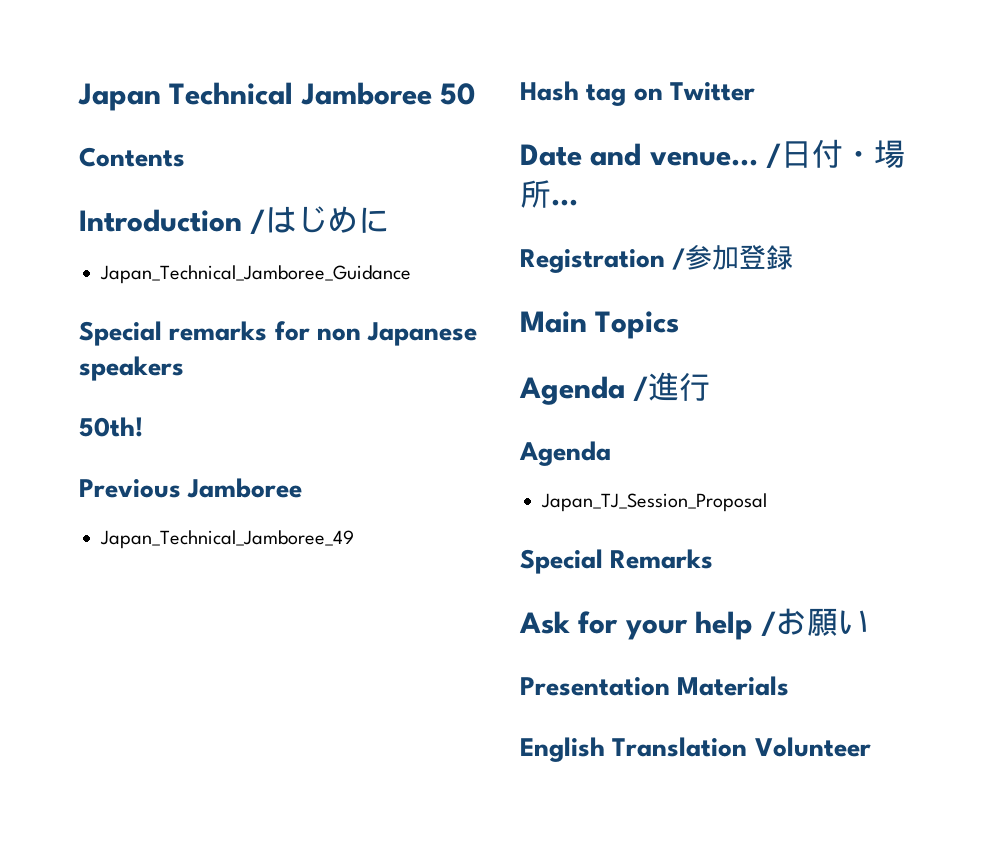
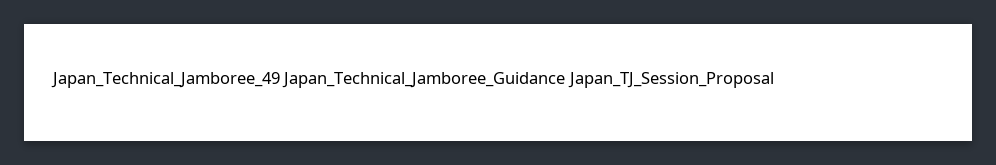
- Japan Technical Jamboree 50
- Contents
- Introduction /はじめに
- Japan_Technical_Jamboree_Guidance
- Special remarks for non Japanese speakers
- 50th!
- Previous Jamboree
- Japan_Technical_Jamboree_49
- Hash tag on Twitter
- Date and venue... /日付・場所...
- Registration /参加登録
- Main Topics
- Agenda /進行
- Agenda
- Japan_TJ_Session_Proposal
- Special Remarks
- Ask for your help /お願い
- Presentation Materials
- English Translation Volunteer
+ Japan_Technical_Jamboree_49 Japan_Technical_Jamboree_Guidance Japan_TJ_Session_Proposal

